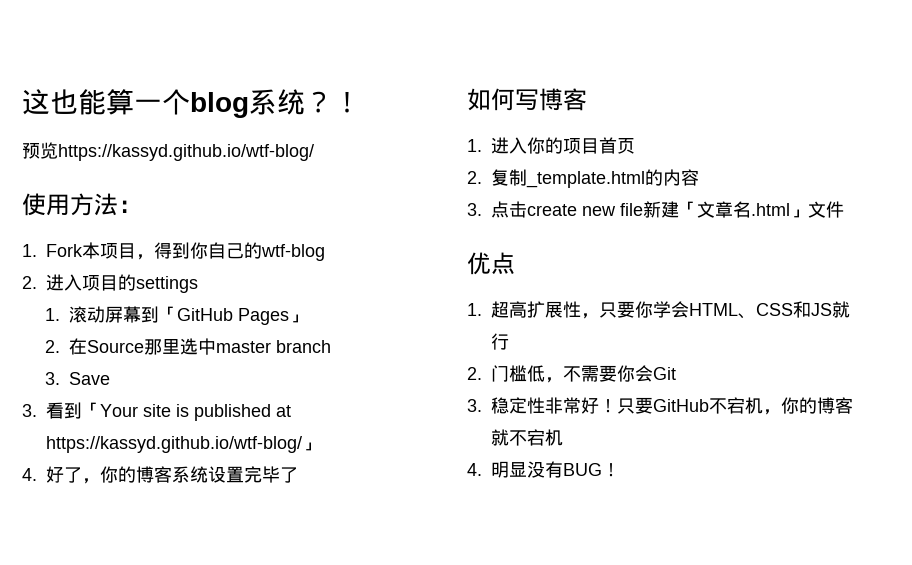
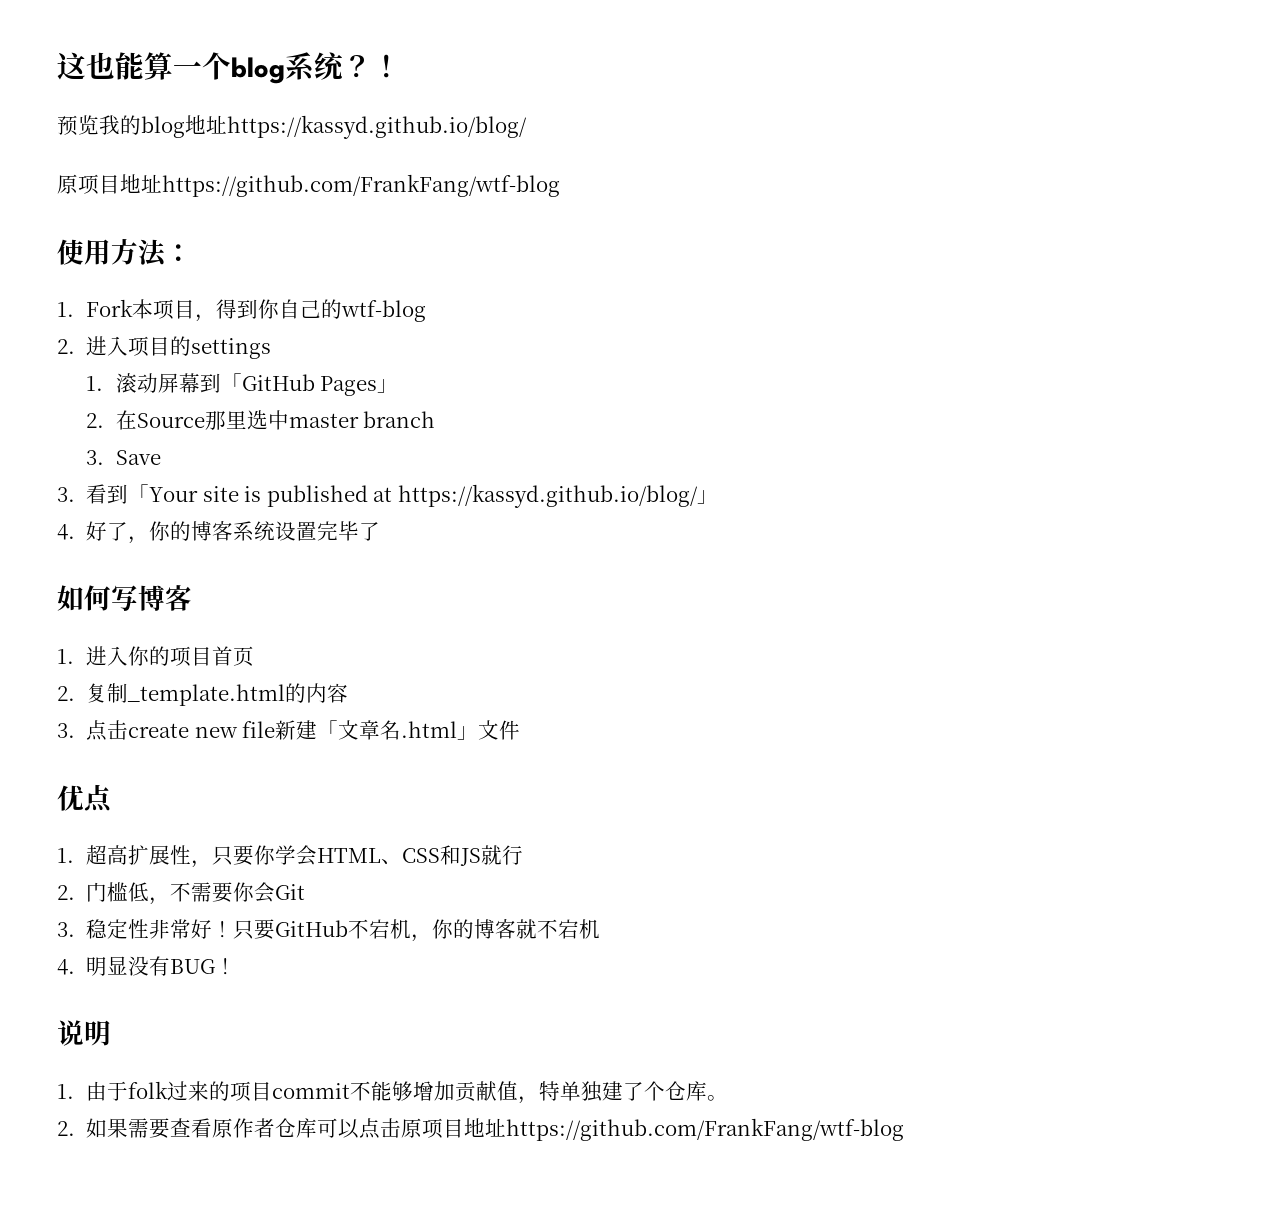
- 预览https://kassyd.github.io/wtf-blog/
+ 预览我的blog地址https://kassyd.github.io/blog/
+ 原项目地址https://github.com/FrankFang/wtf-blog
- 3.看到「Your site is published at https://kassyd.github.io/wtf-blog/」
+ 3.看到「Your site is published at https://kassyd.github.io/blog/」
+ 说明
+ 1.由于folk过来的项目commit不能够增加贡献值，特单独建了个仓库。
+ 2.如果需要查看原作者仓库可以点击原项目地址https://github.com/FrankFang/wtf-blog

